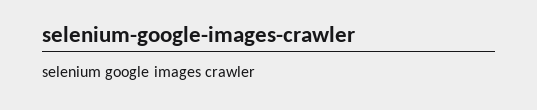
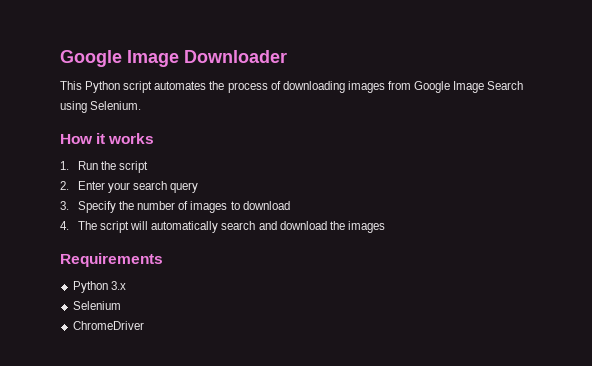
- selenium-google-images-crawler
- selenium google images crawler
+ Google Image Downloader
+ This Python script automates the process of downloading images from Google Image Search using Selenium.
+ How it works
+ 1. Run the script
+ 2. Enter your search query
+ 3. Specify the number of images to download
+ 4. The script will automatically search and download the images
+ Requirements
+ Python 3.x
+ Selenium
+ ChromeDriver

